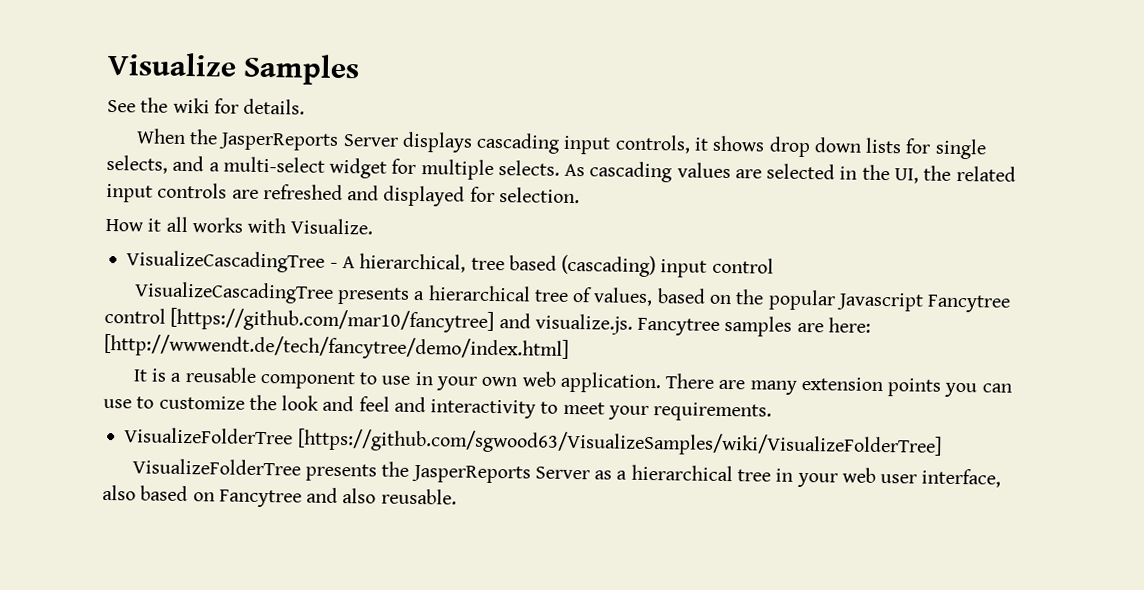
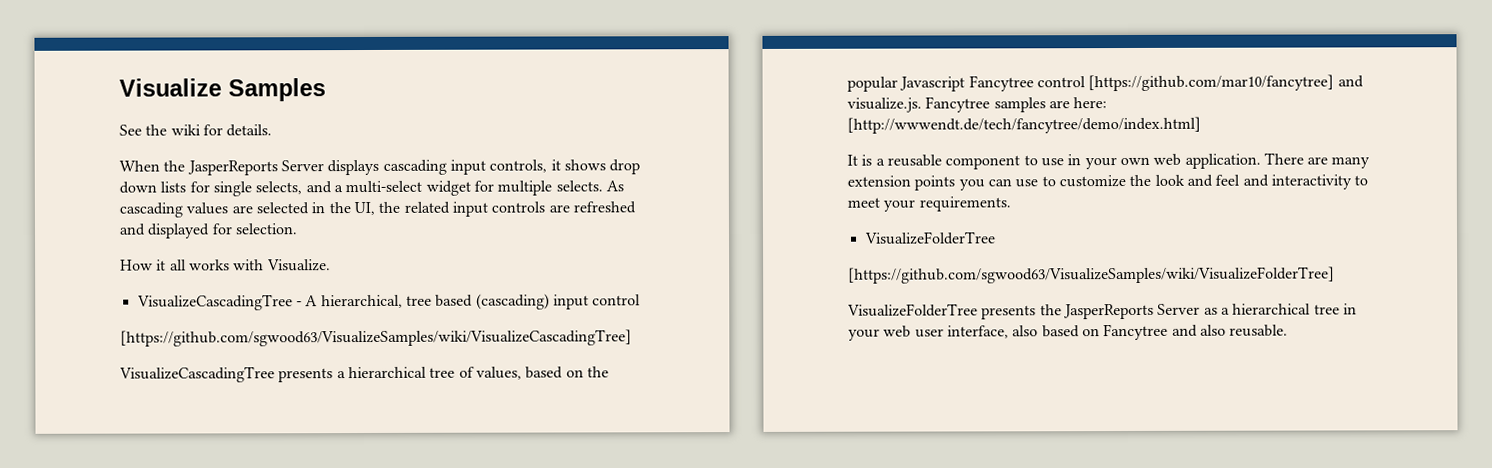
+ [https://github.com/sgwood63/VisualizeSamples/wiki/VisualizeCascadingTree]
  There are many extension points you can use to customize the look and feel and interactivity to meet your requirements.
- VisualizeFolderTree [https://github.com/sgwood63/VisualizeSamples/wiki/VisualizeFolderTree]
+ VisualizeFolderTree
+ [https://github.com/sgwood63/VisualizeSamples/wiki/VisualizeFolderTree]

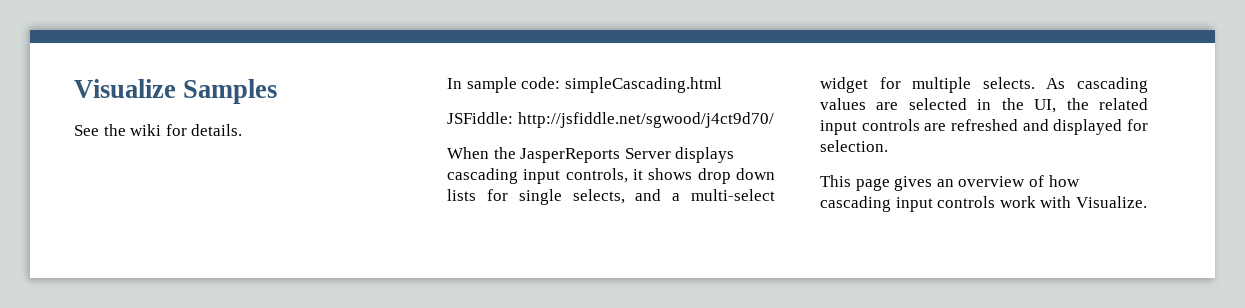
+ In sample code: simpleCascading.html
+ JSFiddle: http://jsfiddle.net/sgwood/j4ct9d70/
- How it all works with Visualize.
- VisualizeCascadingTree - A hierarchical, tree based (cascading) input control
- [https://github.com/sgwood63/VisualizeSamples/wiki/VisualizeCascadingTree]
- VisualizeCascadingTree presents a hierarchical tree of values, based on the popular Javascript Fancytree control [https://github.com/mar10/fancytree] and visualize.js. Fancytree samples are here: [http://wwwendt.de/tech/fancytree/demo/index.html]
- It is a reusable component to use in your own web application. There are many extension points you can use to customize the look and feel and interactivity to meet your requirements.
- VisualizeFolderTree
- [https://github.com/sgwood63/VisualizeSamples/wiki/VisualizeFolderTree]
- VisualizeFolderTree presents the JasperReports Server as a hierarchical tree in your web user interface, also based on Fancytree and also reusable.
+ This page gives an overview of how cascading input controls work with Visualize.

